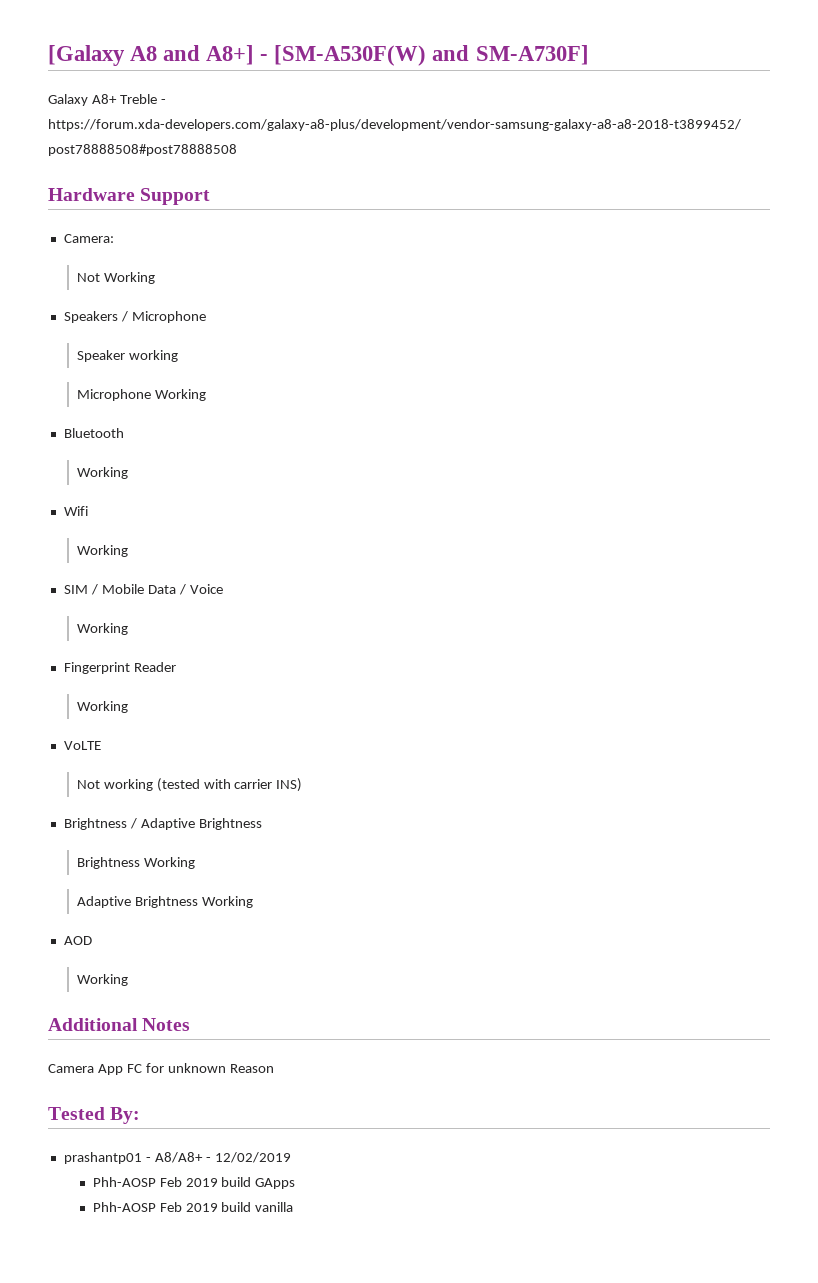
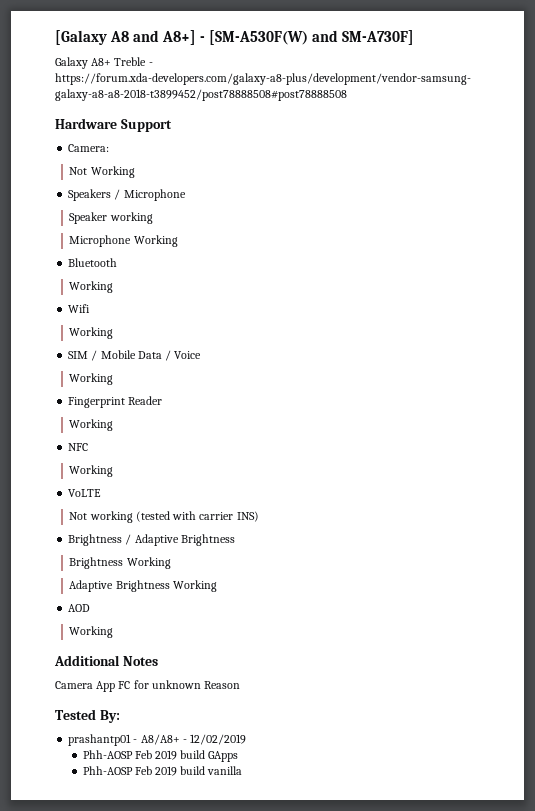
+ NFC
+ Working

